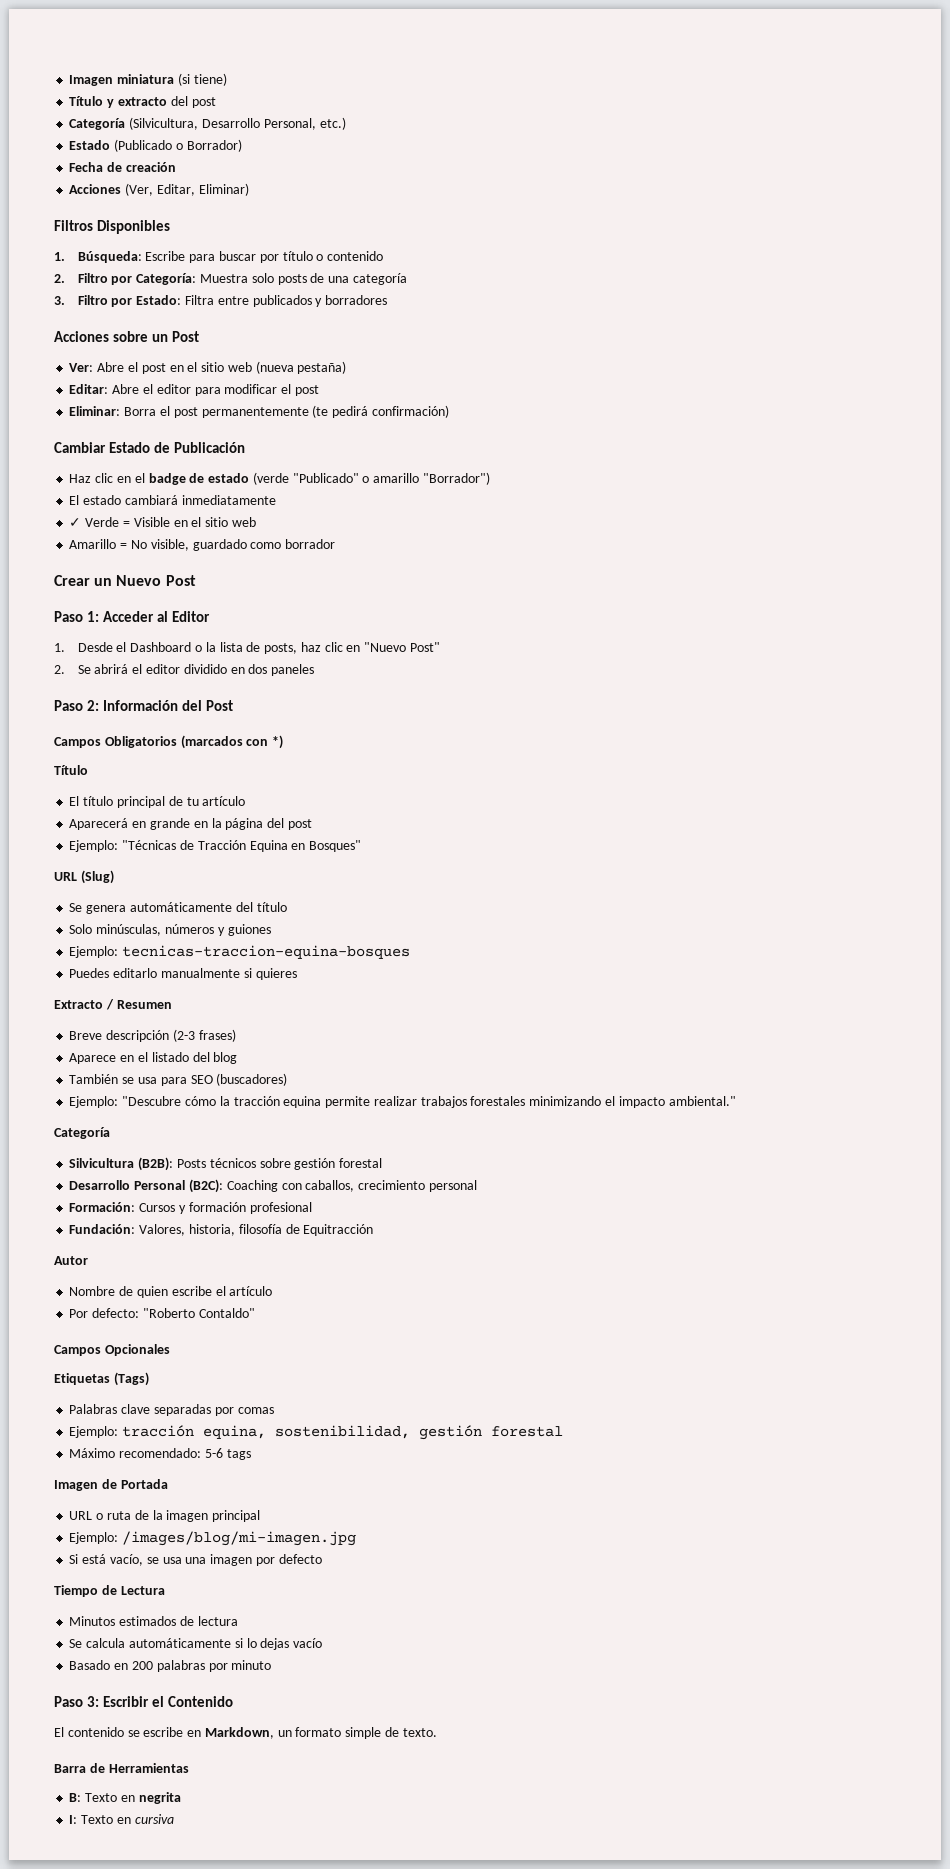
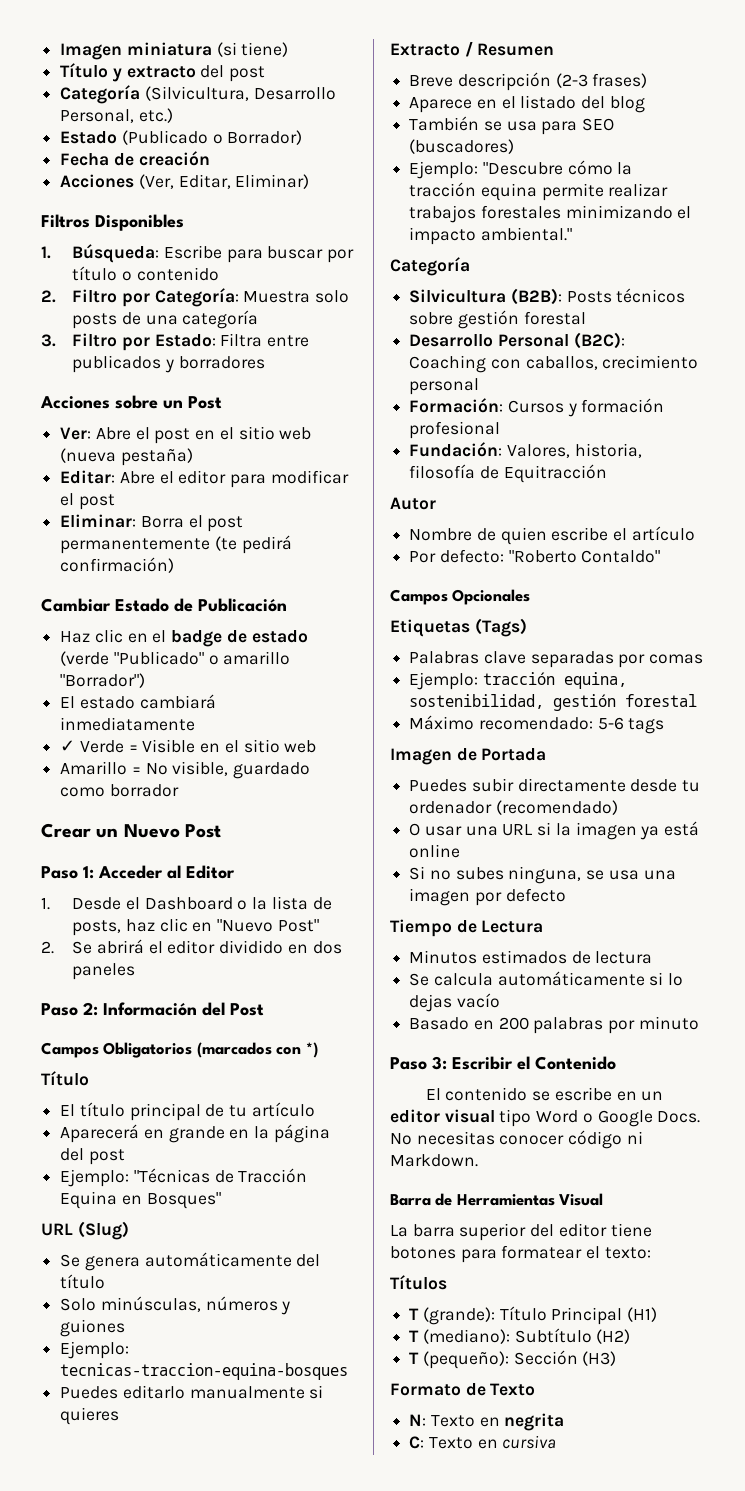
- URL o ruta de la imagen principal
- Ejemplo: /images/blog/mi-imagen.jpg
- Si está vacío, se usa una imagen por defecto
+ Puedes subir directamente desde tu ordenador (recomendado)
+ O usar una URL si la imagen ya está online
+ Si no subes ninguna, se usa una imagen por defecto
- El contenido se escribe en Markdown, un formato simple de texto.
- Barra de Herramientas
- B: Texto en negrita
+ El contenido se escribe en un editor visual tipo Word o Google Docs. No necesitas conocer código ni Markdown.
+ Barra de Herramientas Visual
+ La barra superior del editor tiene botones para formatear el texto:
+ Títulos
+ T (grande): Título Principal (H1)
+ T (mediano): Subtítulo (H2)
+ T (pequeño): Sección (H3)
+ Formato de Texto
+ N: Texto en negrita
- I: Texto en cursiva
+ C: Texto en cursiva

